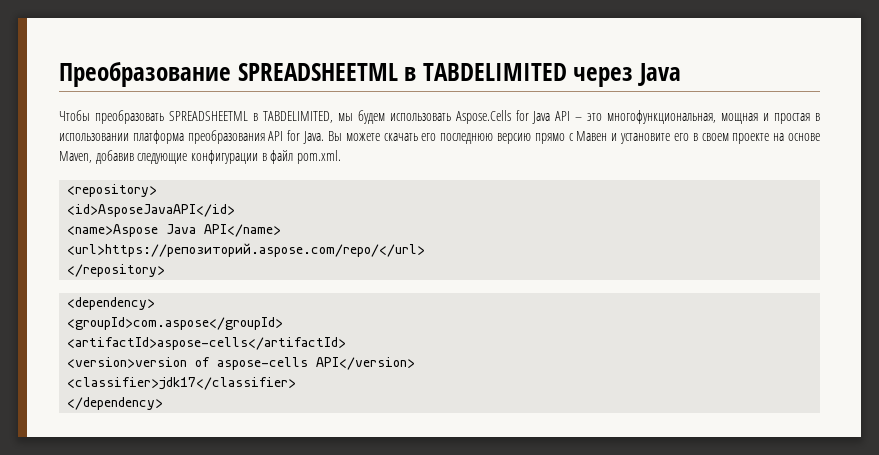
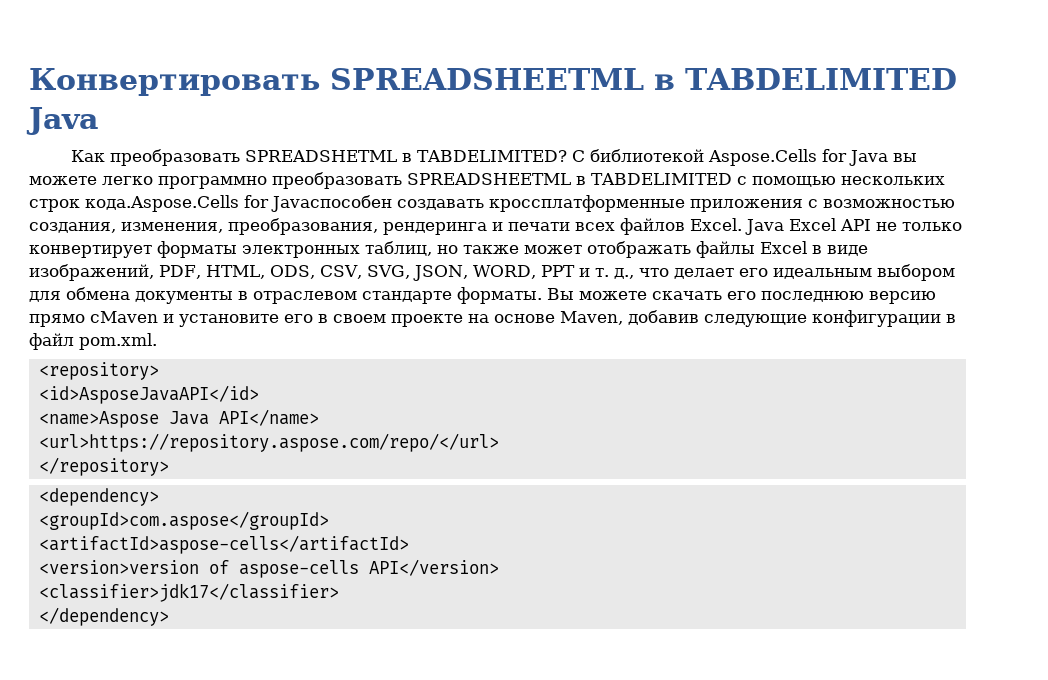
- Преобразование SPREADSHEETML в TABDELIMITED через Java
+ Конвертировать SPREADSHEETML в TABDELIMITED Java
- Чтобы преобразовать SPREADSHEETML в TABDELIMITED, мы будем использовать Aspose.Cells for Java API – это многофункциональная, мощная и простая в использовании платформа преобразования API for Java.
+ Как преобразовать SPREADSHETML в TABDELIMITED? С библиотекой Aspose.Cells for Java вы можете легко программно преобразовать SPREADSHEETML в TABDELIMITED с помощью нескольких строк кода.Aspose.Cells for Javaспособен создавать кроссплатформенные приложения с возможностью создания, изменения, преобразования, рендеринга и печати всех файлов Excel. Java Excel API не только конвертирует форматы электронных таблиц, но также может отображать файлы Excel в виде изображений, PDF, HTML, ODS, CSV, SVG, JSON, WORD, PPT и т. д., что делает его идеальным выбором для обмена документы в отраслевом стандарте форматы.
- Вы можете скачать его последнюю версию прямо с Мавен и установите его в своем проекте на основе Maven, добавив следующие конфигурации в файл pom.xml.
+ Вы можете скачать его последнюю версию прямо сMaven и установите его в своем проекте на основе Maven, добавив следующие конфигурации в файл pom.xml.
- <url>https://репозиторий.aspose.com/repo/</url>
+ <url>https://repository.aspose.com/repo/</url>

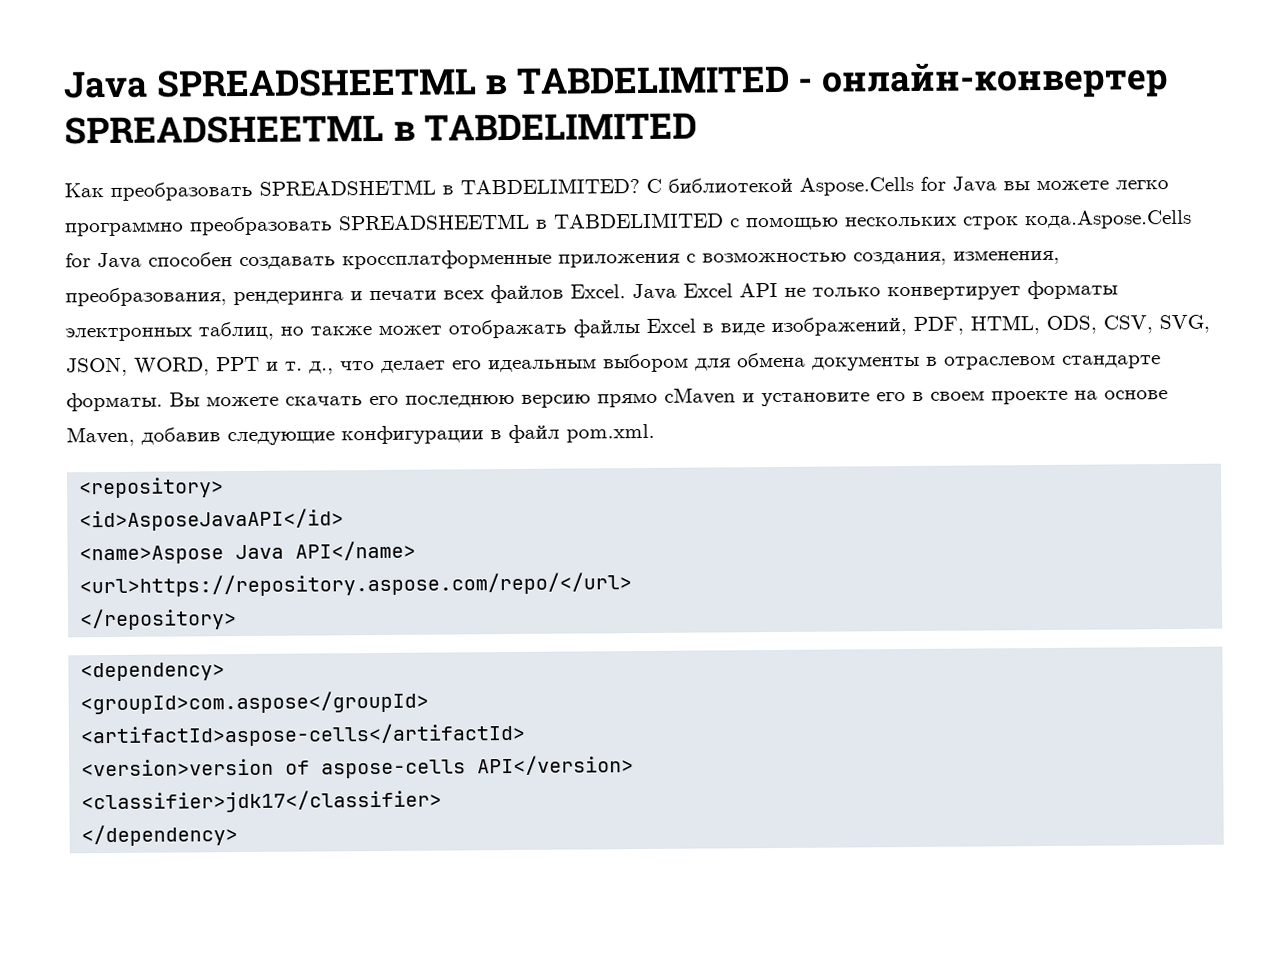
- Конвертировать SPREADSHEETML в TABDELIMITED Java
+ Java SPREADSHEETML в TABDELIMITED - онлайн-конвертер SPREADSHEETML в TABDELIMITED
- С библиотекой Aspose.Cells for Java вы можете легко программно преобразовать SPREADSHEETML в TABDELIMITED с помощью нескольких строк кода.Aspose.Cells for Javaспособен создавать кроссплатформенные приложения с возможностью создания, изменения, преобразования, рендеринга и печати всех файлов Excel.
+ С библиотекой Aspose.Cells for Java вы можете легко программно преобразовать SPREADSHEETML в TABDELIMITED с помощью нескольких строк кода.Aspose.Cells for Java способен создавать кроссплатформенные приложения с возможностью создания, изменения, преобразования, рендеринга и печати всех файлов Excel.

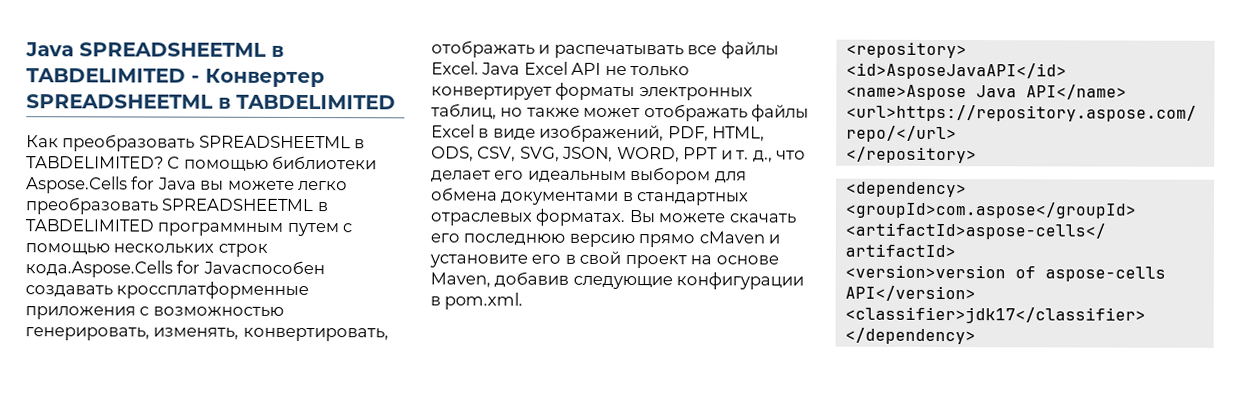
- Java SPREADSHEETML в TABDELIMITED - онлайн-конвертер SPREADSHEETML в TABDELIMITED
+ Java SPREADSHEETML в TABDELIMITED - Конвертер SPREADSHEETML в TABDELIMITED
- Как преобразовать SPREADSHETML в TABDELIMITED?
+ Как преобразовать SPREADSHEETML в TABDELIMITED?
- С библиотекой Aspose.Cells for Java вы можете легко программно преобразовать SPREADSHEETML в TABDELIMITED с помощью нескольких строк кода.Aspose.Cells for Java способен создавать кроссплатформенные приложения с возможностью создания, изменения, преобразования, рендеринга и печати всех файлов Excel.
+ С помощью библиотеки Aspose.Cells for Java вы можете легко преобразовать SPREADSHEETML в TABDELIMITED программным путем с помощью нескольких строк кода.Aspose.Cells for Javaспособен создавать кроссплатформенные приложения с возможностью генерировать, изменять, конвертировать, отображать и распечатывать все файлы Excel.
- Java Excel API не только конвертирует форматы электронных таблиц, но также может отображать файлы Excel в виде изображений, PDF, HTML, ODS, CSV, SVG, JSON, WORD, PPT и т. д., что делает его идеальным выбором для обмена документы в отраслевом стандарте форматы.
+ Java Excel API не только конвертирует форматы электронных таблиц, но также может отображать файлы Excel в виде изображений, PDF, HTML, ODS, CSV, SVG, JSON, WORD, PPT и т. д., что делает его идеальным выбором для обмена документами в стандартных отраслевых форматах.
- Вы можете скачать его последнюю версию прямо сMaven и установите его в своем проекте на основе Maven, добавив следующие конфигурации в файл pom.xml.
+ Вы можете скачать его последнюю версию прямо сMaven и установите его в свой проект на основе Maven, добавив следующие конфигурации в pom.xml.

